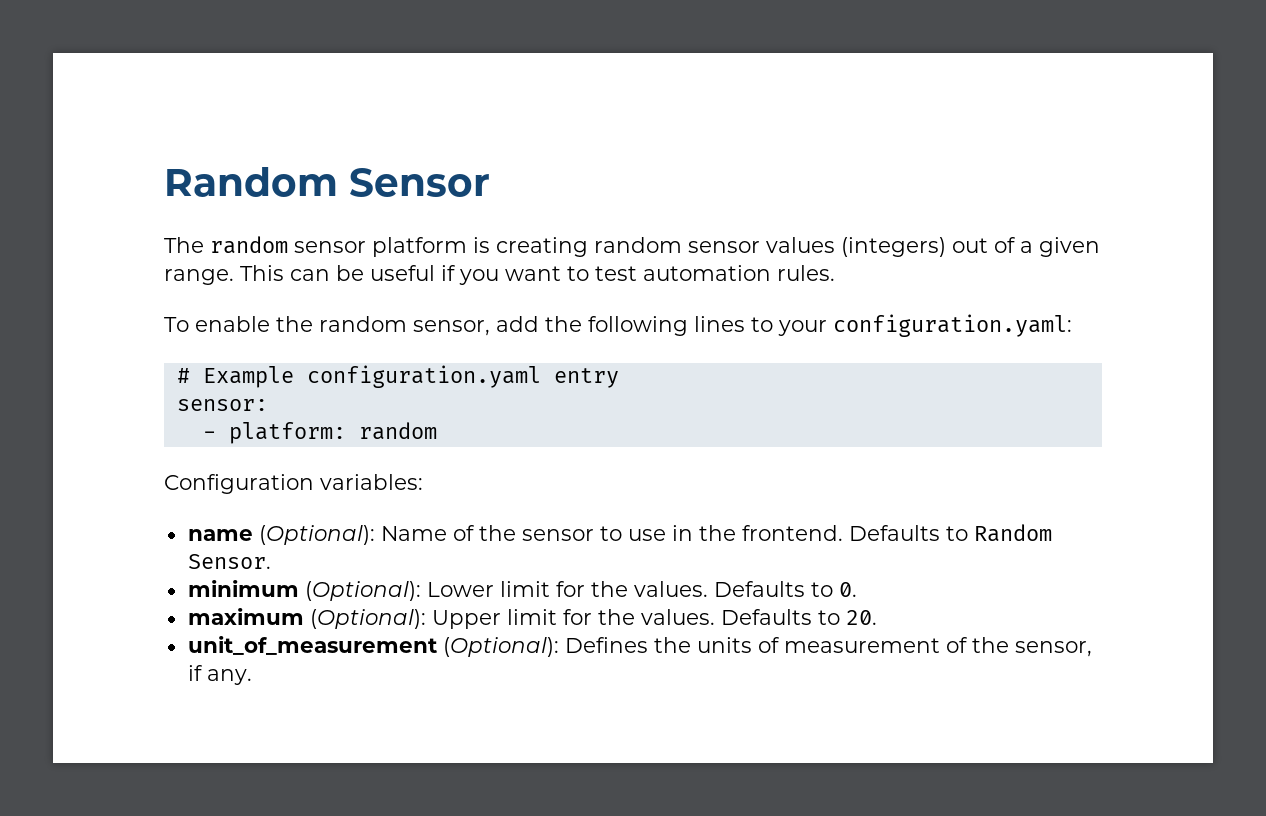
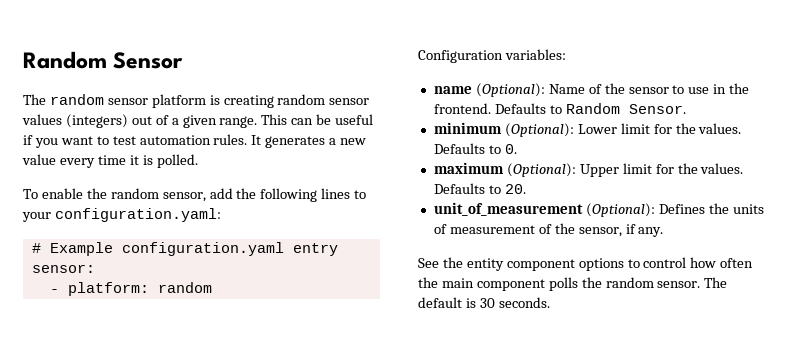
+ It generates a new value every time it is polled.
+ See the entity component options to control how often the main component polls the random sensor. The default is 30 seconds.

